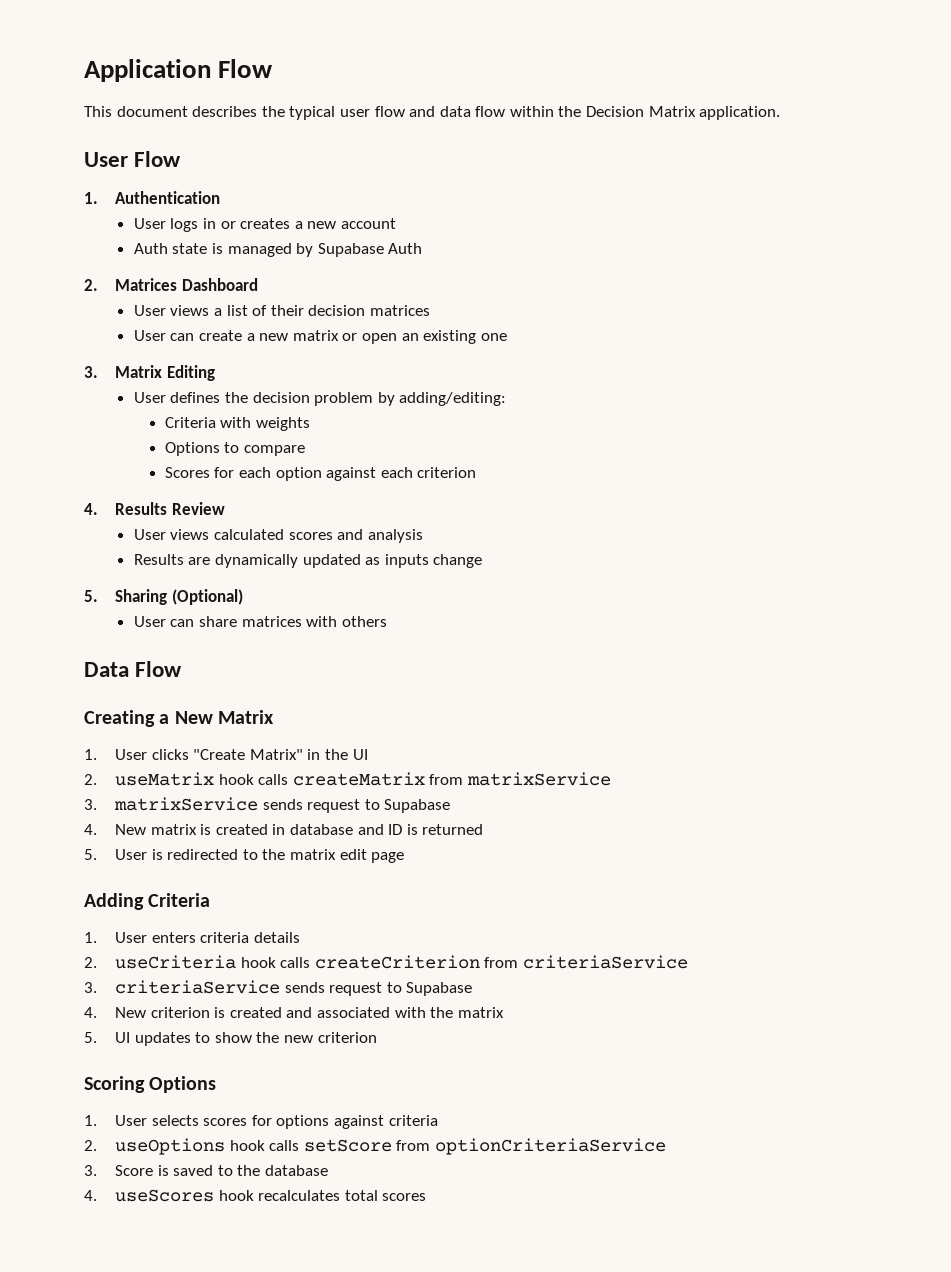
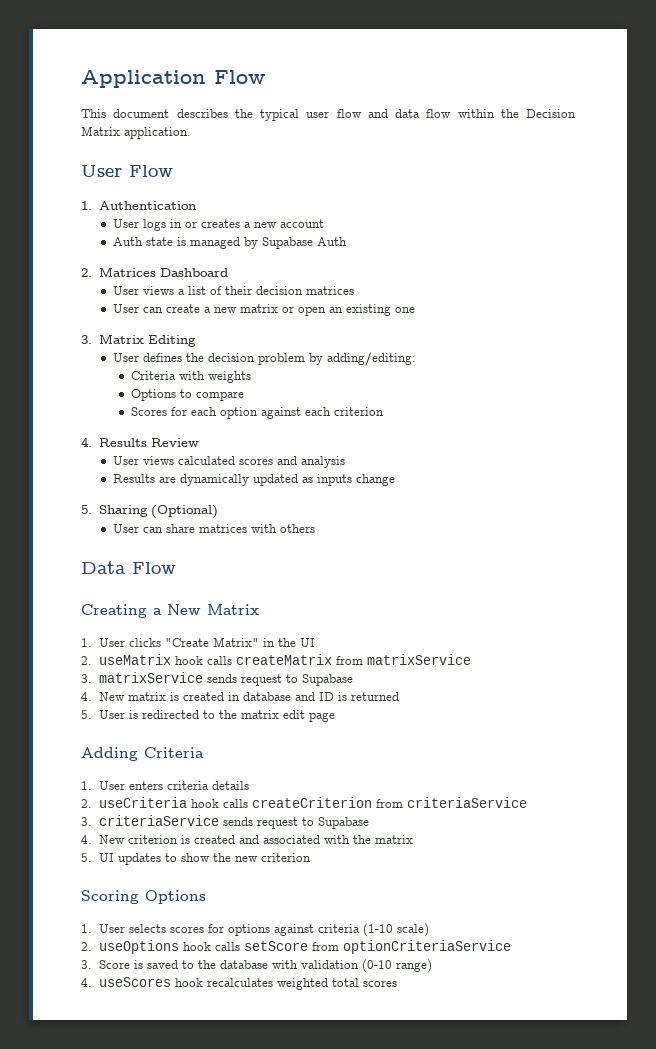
- 1. User selects scores for options against criteria
+ 1. User selects scores for options against criteria (1-10 scale)
- 3. Score is saved to the database
+ 3. Score is saved to the database with validation (0-10 range)
- 4. useScores hook recalculates total scores
+ 4. useScores hook recalculates weighted total scores

